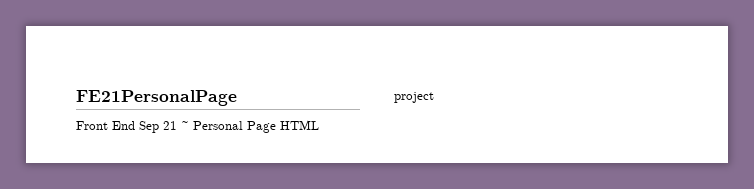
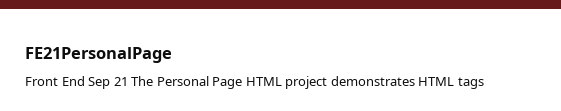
- Front End Sep 21 ~ Personal Page HTML project
+ Front End Sep 21 The Personal Page HTML project demonstrates HTML tags

